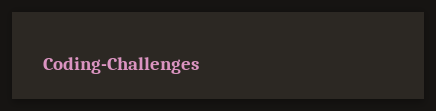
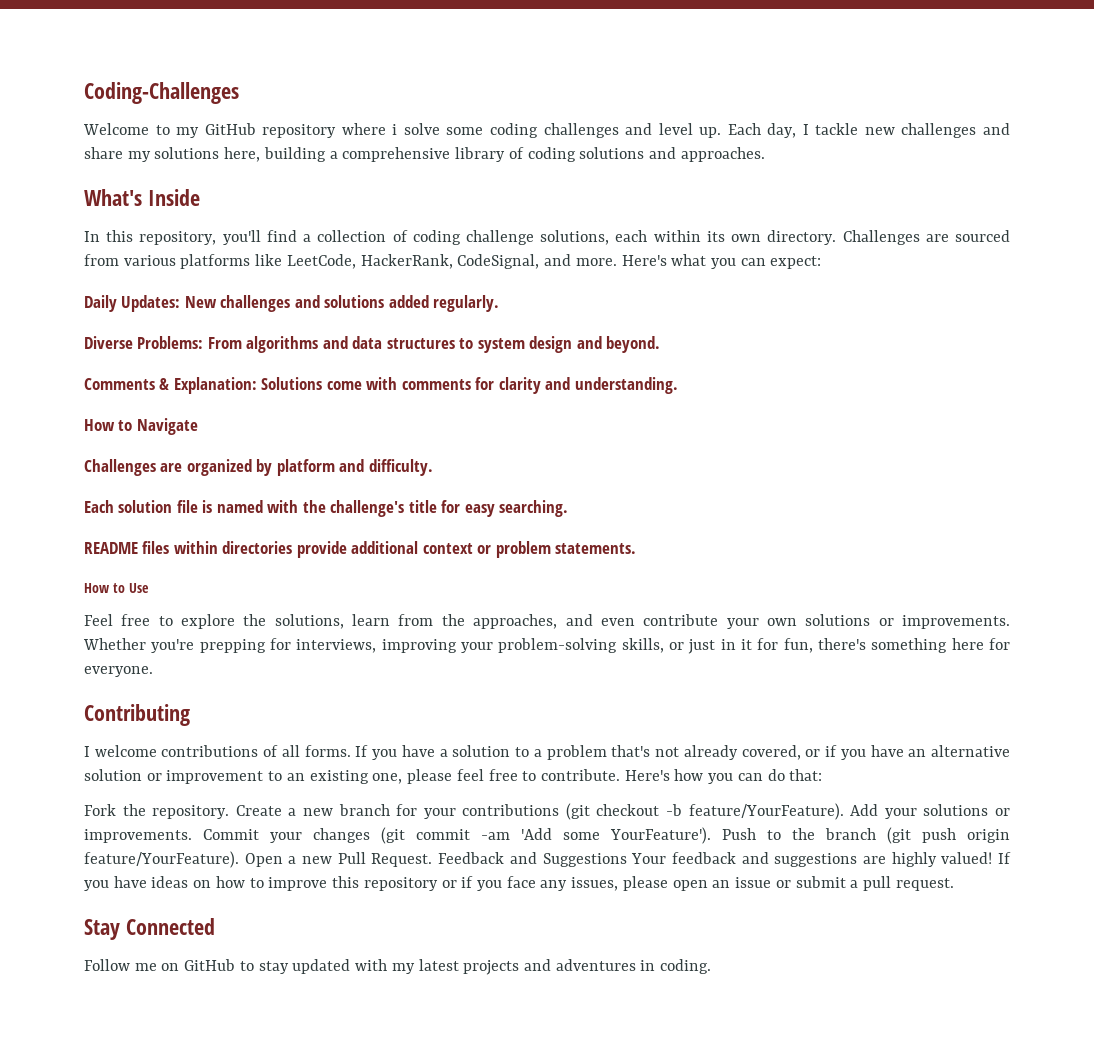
+ Welcome to my GitHub repository where i solve some coding challenges and level up. Each day, I tackle new challenges and share my solutions here, building a comprehensive library of coding solutions and approaches.
+ What's Inside
+ In this repository, you'll find a collection of coding challenge solutions, each within its own directory. Challenges are sourced from various platforms like LeetCode, HackerRank, CodeSignal, and more. Here's what you can expect:
+ Daily Updates: New challenges and solutions added regularly.
+ Diverse Problems: From algorithms and data structures to system design and beyond.
+ Comments & Explanation: Solutions come with comments for clarity and understanding.
+ How to Navigate
+ Challenges are organized by platform and difficulty.
+ Each solution file is named with the challenge's title for easy searching.
+ README files within directories provide additional context or problem statements.
+ How to Use
+ Feel free to explore the solutions, learn from the approaches, and even contribute your own solutions or improvements. Whether you're prepping for interviews, improving your problem-solving skills, or just in it for fun, there's something here for everyone.
+ Contributing
+ I welcome contributions of all forms. If you have a solution to a problem that's not already covered, or if you have an alternative solution or improvement to an existing one, please feel free to contribute. Here's how you can do that:
+ Fork the repository. Create a new branch for your contributions (git checkout -b feature/YourFeature). Add your solutions or improvements. Commit your changes (git commit -am 'Add some YourFeature'). Push to the branch (git push origin feature/YourFeature). Open a new Pull Request. Feedback and Suggestions Your feedback and suggestions are highly valued! If you have ideas on how to improve this repository or if you face any issues, please open an issue or submit a pull request.
+ Stay Connected
+ Follow me on GitHub to stay updated with my latest projects and adventures in coding.

